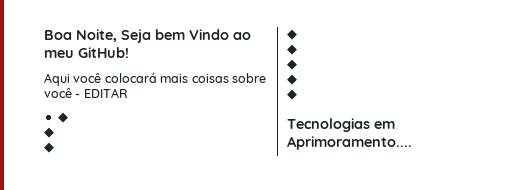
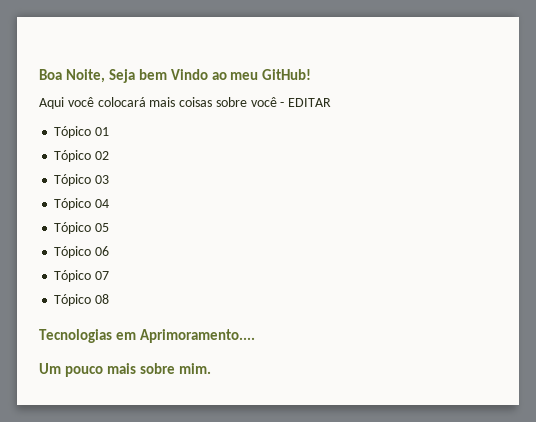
  Aqui você colocará mais coisas sobre você - EDITAR
- ◆
- ◆
- ◆
- ◆
- ◆
- ◆
- ◆
- ◆
+ Tópico 01
+ Tópico 02
+ Tópico 03
+ Tópico 04
+ Tópico 05
+ Tópico 06
+ Tópico 07
+ Tópico 08
  Tecnologias em Aprimoramento....
+ Um pouco mais sobre mim.

